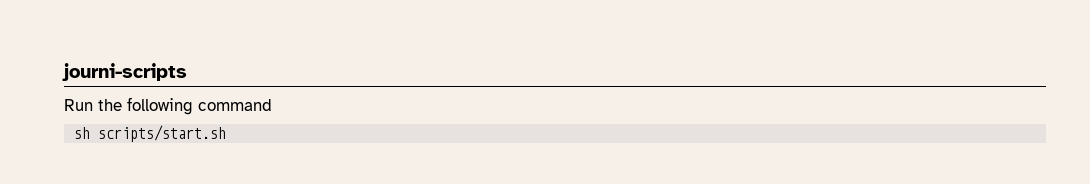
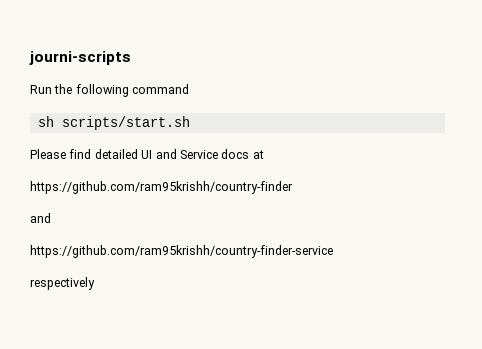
+ Please find detailed UI and Service docs at
+ https://github.com/ram95krishh/country-finder
+ and
+ https://github.com/ram95krishh/country-finder-service
+ respectively

